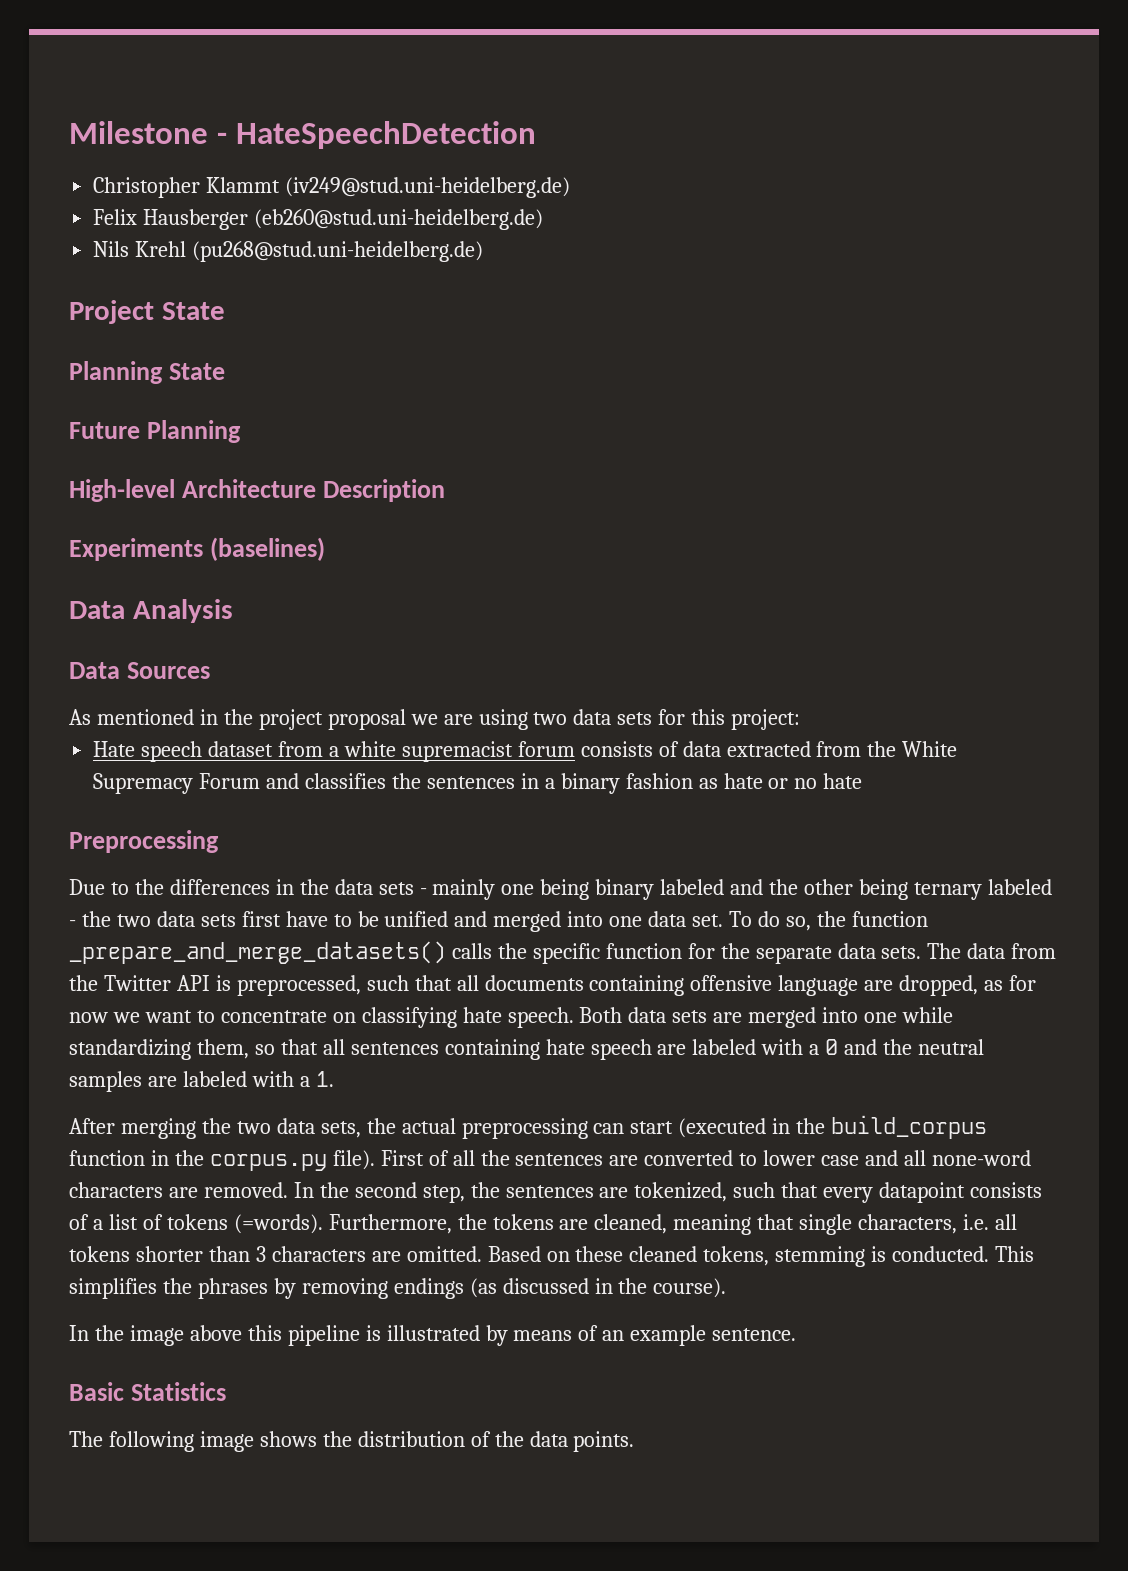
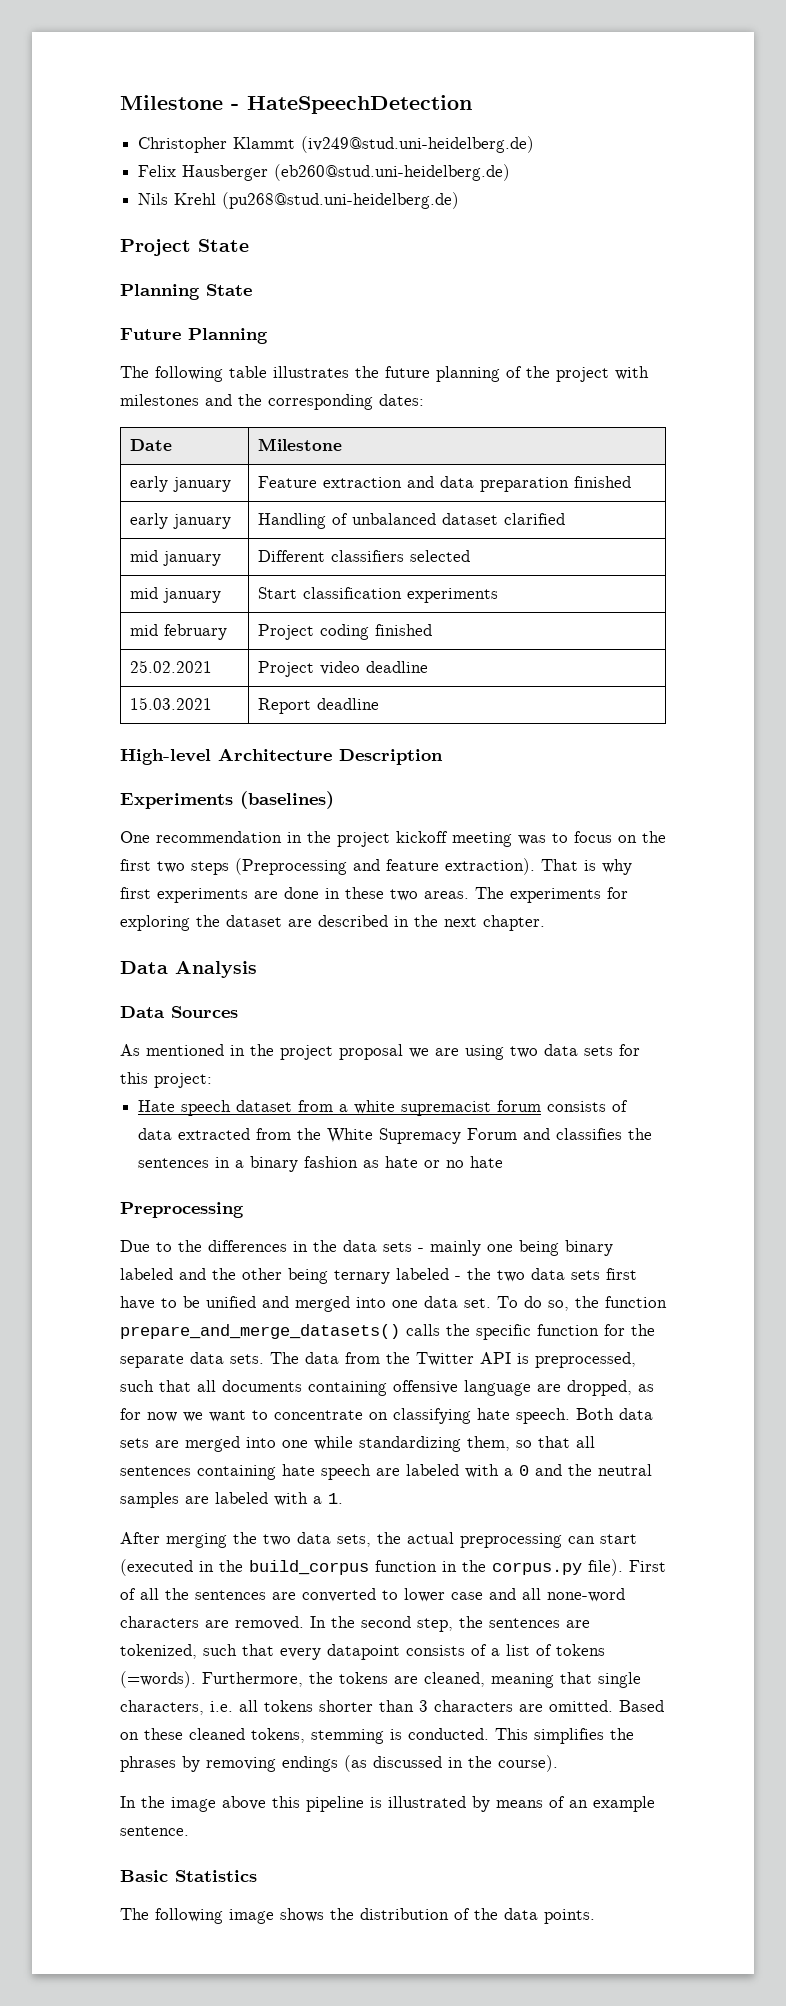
+ The following table illustrates the future planning of the project with milestones and the corresponding dates:
+ Date | Milestone
+ early january | Feature extraction and data preparation finished
+ early january | Handling of unbalanced dataset clarified
+ mid january | Different classifiers selected
+ mid january | Start classification experiments
+ mid february | Project coding finished
+ 25.02.2021 | Project video deadline
+ 15.03.2021 | Report deadline
+ One recommendation in the project kickoff meeting was to focus on the first two steps (Preprocessing and feature extraction). That is why first experiments are done in these two areas. The experiments for exploring the dataset are described in the next chapter.
- To do so, the function _prepare_and_merge_datasets() calls the specific function for the separate data sets.
+ To do so, the function prepare_and_merge_datasets() calls the specific function for the separate data sets.

